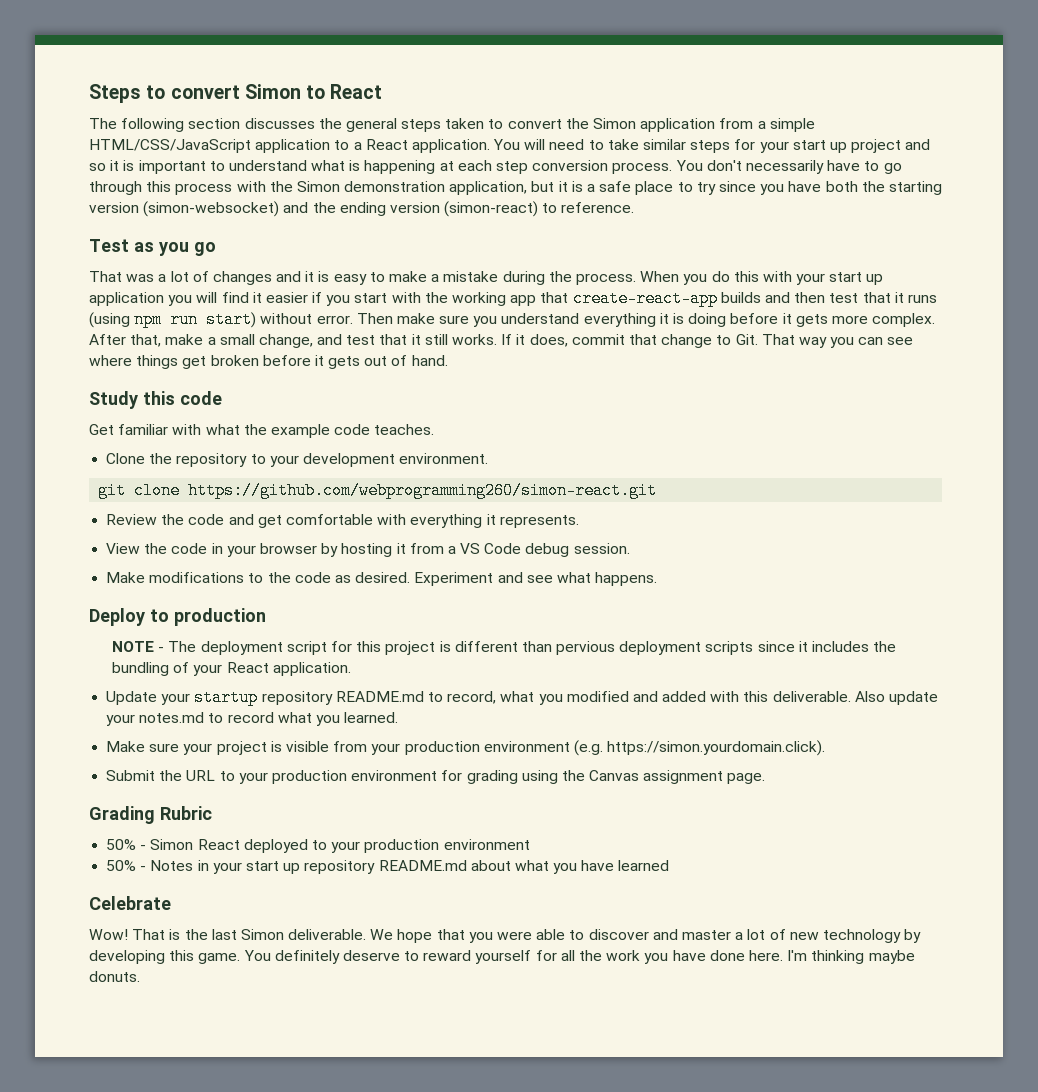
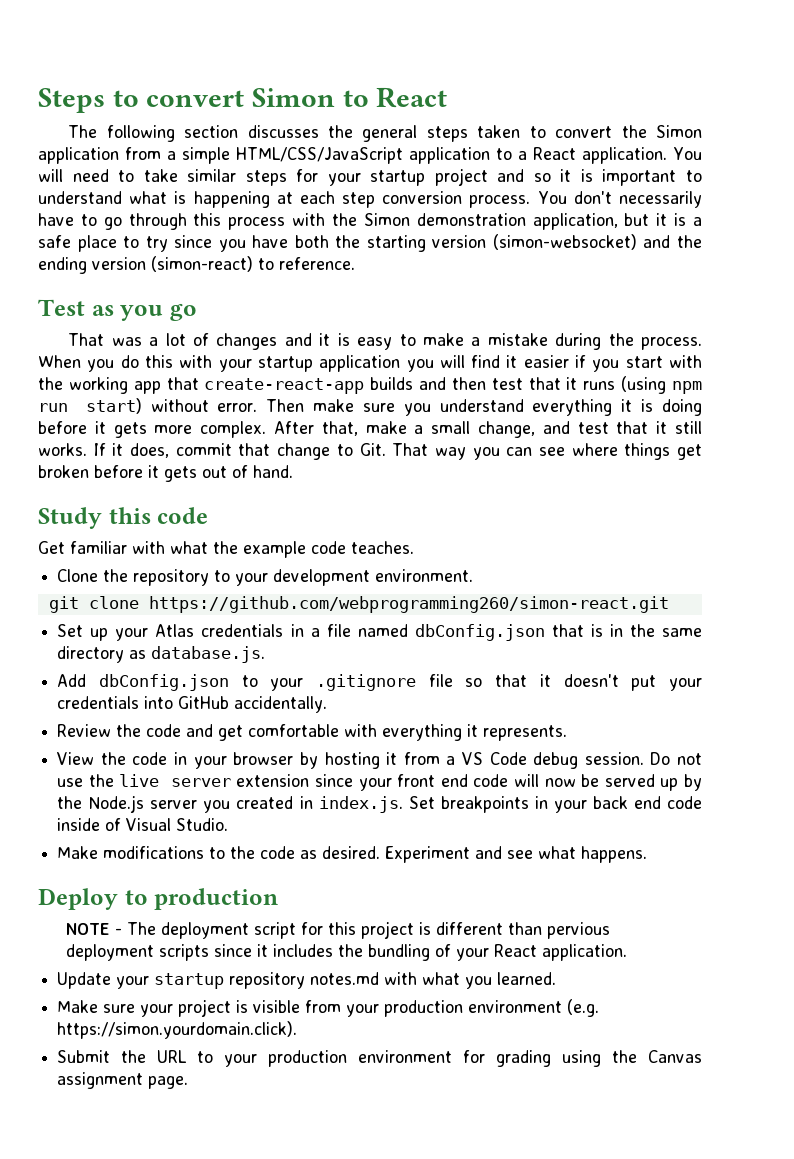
- You will need to take similar steps for your start up project and so it is important to understand what is happening at each step conversion process.
+ You will need to take similar steps for your startup project and so it is important to understand what is happening at each step conversion process.
- When you do this with your start up application you will find it easier if you start with the working app that create-react-app builds and then test that it runs (using npm run start) without error.
+ When you do this with your startup application you will find it easier if you start with the working app that create-react-app builds and then test that it runs (using npm run start) without error.
+ Set up your Atlas credentials in a file named dbConfig.json that is in the same directory as database.js.
+ Add dbConfig.json to your .gitignore file so that it doesn't put your credentials into GitHub accidentally.
+ Do not use the live server extension since your front end code will now be served up by the Node.js server you created in index.js. Set breakpoints in your back end code inside of Visual Studio.
- Update your startup repository README.md to record, what you modified and added with this deliverable. Also update your notes.md to record what you learned.
+ Update your startup repository notes.md with what you learned.
- Grading Rubric
- 50% - Simon React deployed to your production environment
- 50% - Notes in your start up repository README.md about what you have learned
- Celebrate
- Wow! That is the last Simon deliverable. We hope that you were able to discover and master a lot of new technology by developing this game. You definitely deserve to reward yourself for all the work you have done here. I'm thinking maybe donuts.

